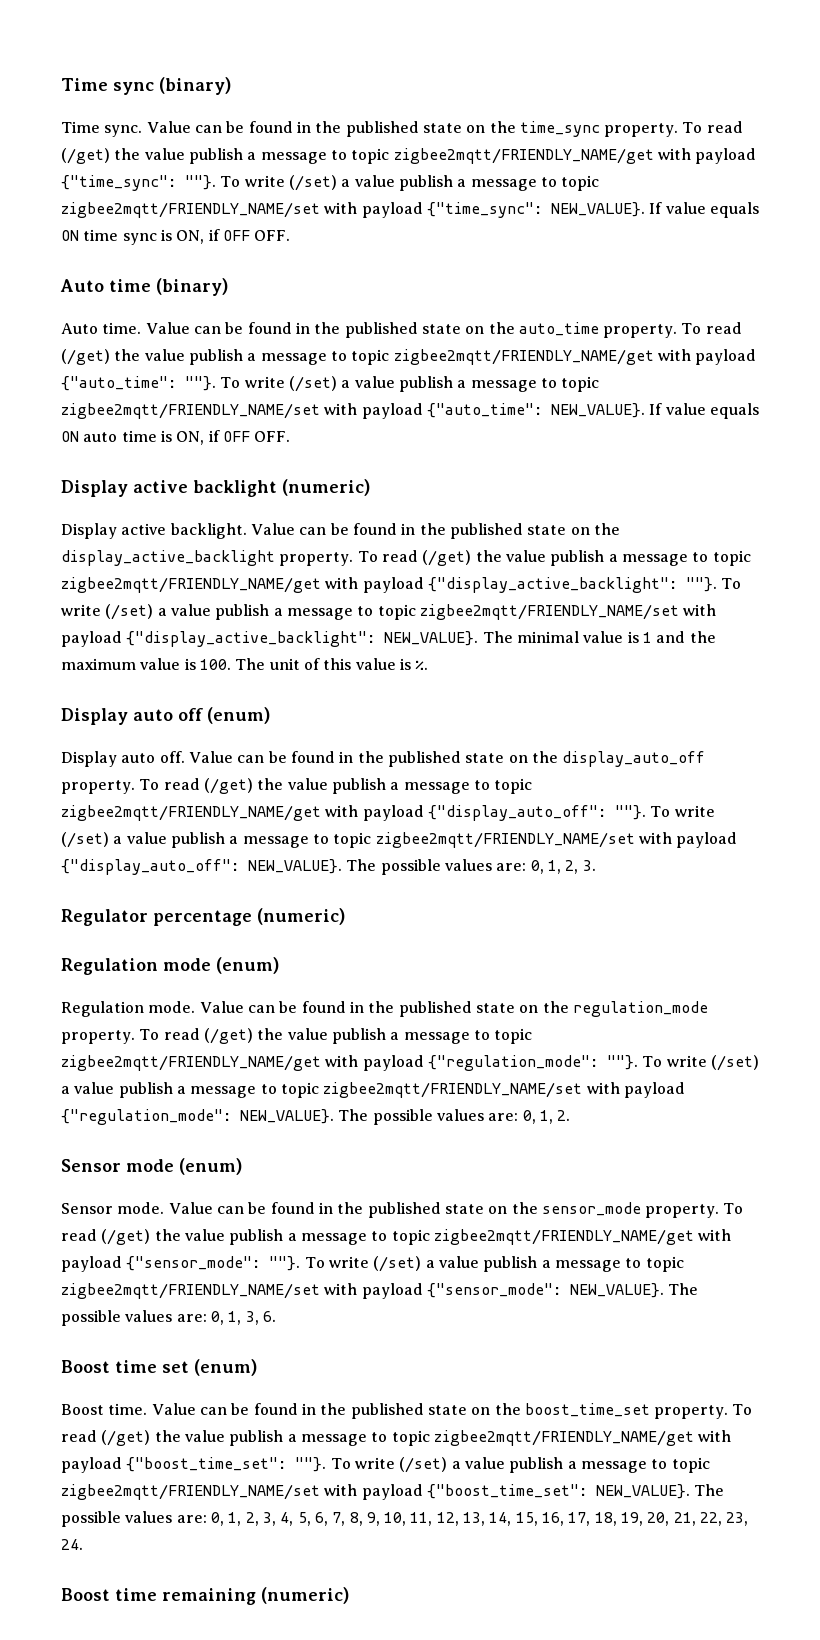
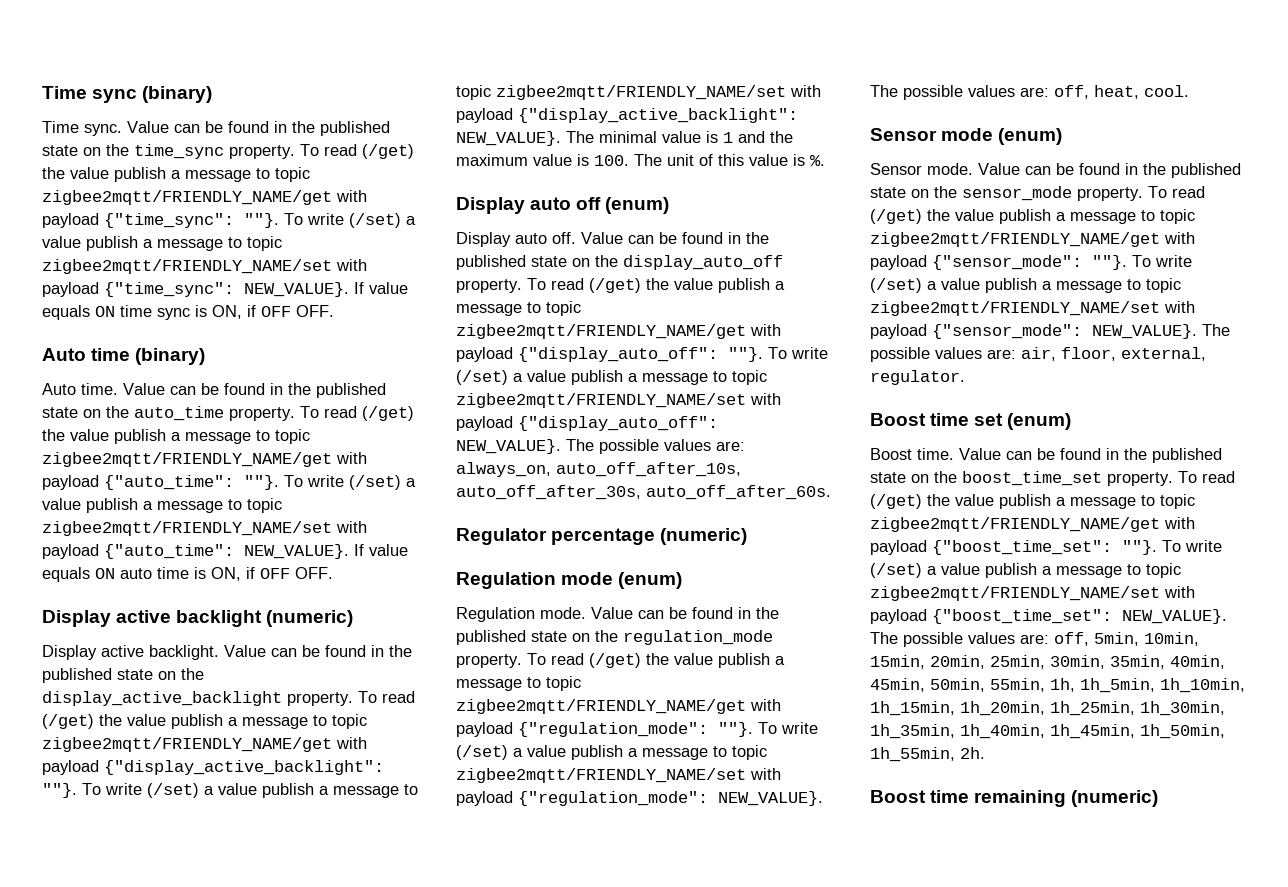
- The possible values are: 0, 1, 2, 3.
+ The possible values are: always_on, auto_off_after_10s, auto_off_after_30s, auto_off_after_60s.
- The possible values are: 0, 1, 2.
+ The possible values are: off, heat, cool.
- The possible values are: 0, 1, 3, 6.
+ The possible values are: air, floor, external, regulator.
- The possible values are: 0, 1, 2, 3, 4, 5, 6, 7, 8, 9, 10, 11, 12, 13, 14, 15, 16, 17, 18, 19, 20, 21, 22, 23, 24.
+ The possible values are: off, 5min, 10min, 15min, 20min, 25min, 30min, 35min, 40min, 45min, 50min, 55min, 1h, 1h_5min, 1h_10min, 1h_15min, 1h_20min, 1h_25min, 1h_30min, 1h_35min, 1h_40min, 1h_45min, 1h_50min, 1h_55min, 2h.

